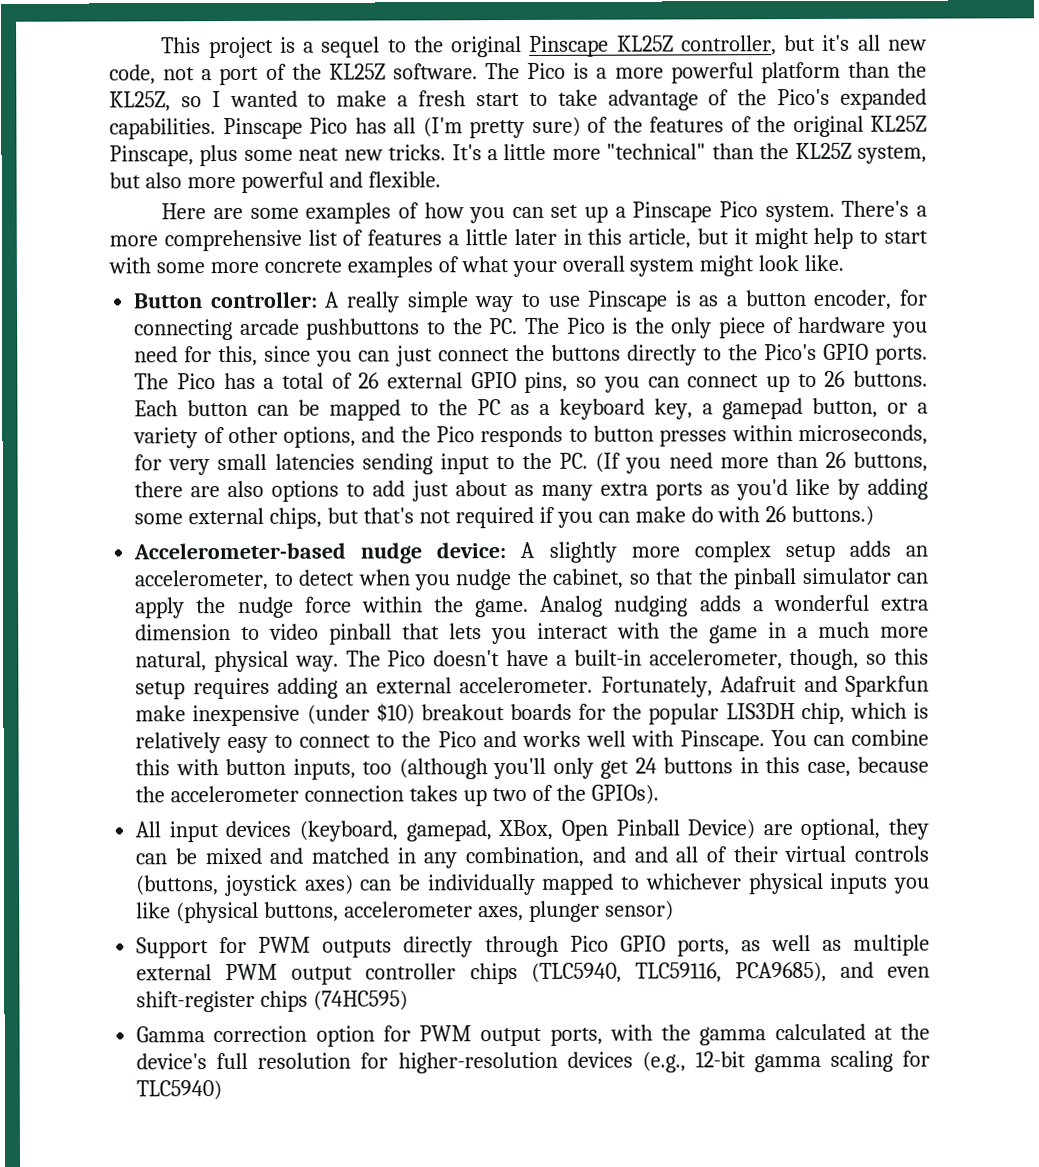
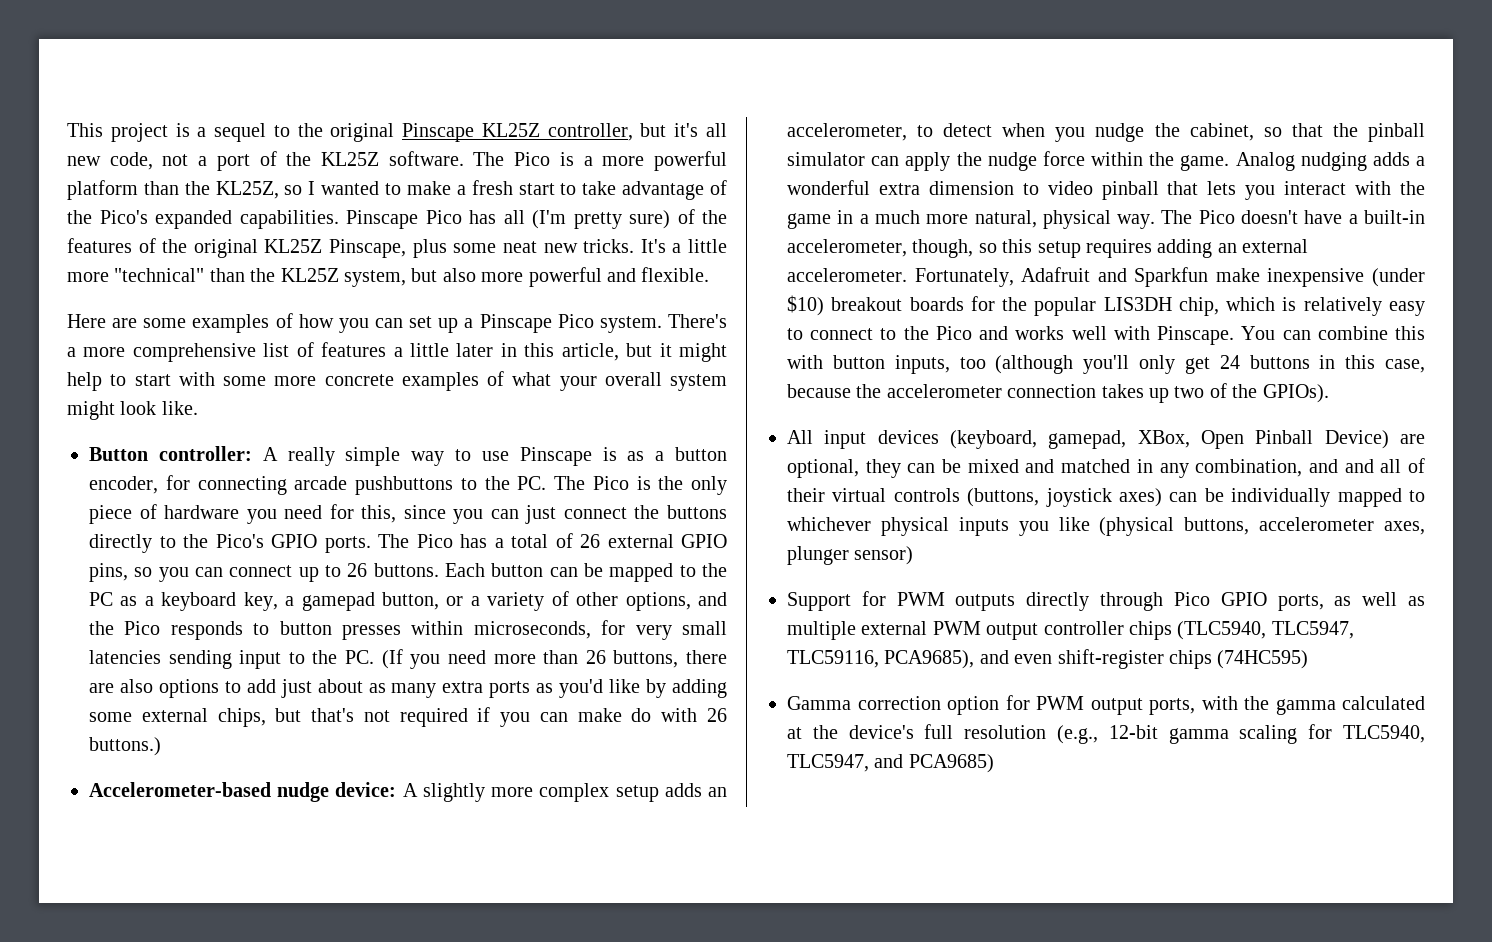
- Support for PWM outputs directly through Pico GPIO ports, as well as multiple external PWM output controller chips (TLC5940, TLC59116, PCA9685), and even shift-register chips (74HC595)
+ Support for PWM outputs directly through Pico GPIO ports, as well as multiple external PWM output controller chips (TLC5940, TLC5947, TLC59116, PCA9685), and even shift-register chips (74HC595)
- Gamma correction option for PWM output ports, with the gamma calculated at the device's full resolution for higher-resolution devices (e.g., 12-bit gamma scaling for TLC5940)
+ Gamma correction option for PWM output ports, with the gamma calculated at the device's full resolution (e.g., 12-bit gamma scaling for TLC5940, TLC5947, and PCA9685)

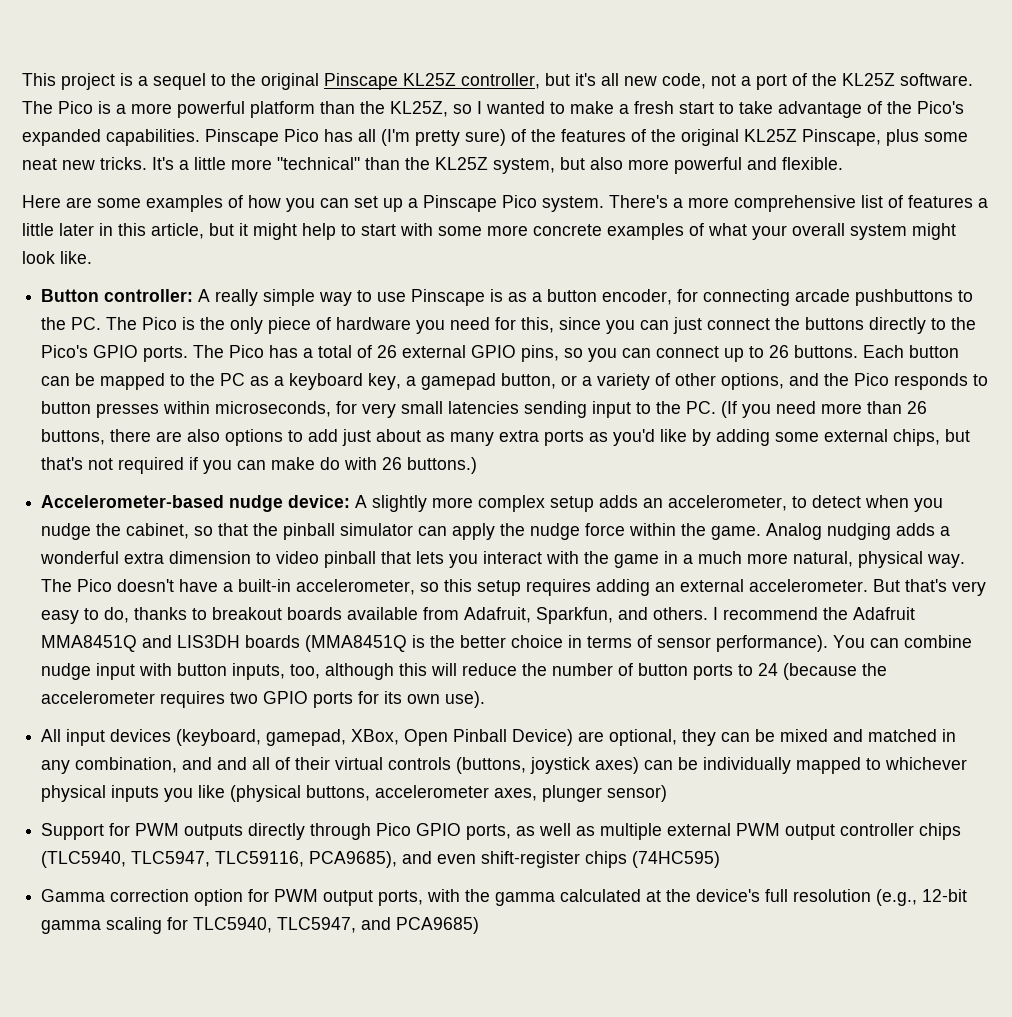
- The Pico doesn't have a built-in accelerometer, though, so this setup requires adding an external accelerometer.
+ The Pico doesn't have a built-in accelerometer, so this setup requires adding an external accelerometer.
- Fortunately, Adafruit and Sparkfun make inexpensive (under $10) breakout boards for the popular LIS3DH chip, which is relatively easy to connect to the Pico and works well with Pinscape.
+ But that's very easy to do, thanks to breakout boards available from Adafruit, Sparkfun, and others. I recommend the Adafruit MMA8451Q and LIS3DH boards (MMA8451Q is the better choice in terms of sensor performance).
- You can combine this with button inputs, too (although you'll only get 24 buttons in this case, because the accelerometer connection takes up two of the GPIOs).
+ You can combine nudge input with button inputs, too, although this will reduce the number of button ports to 24 (because the accelerometer requires two GPIO ports for its own use).

